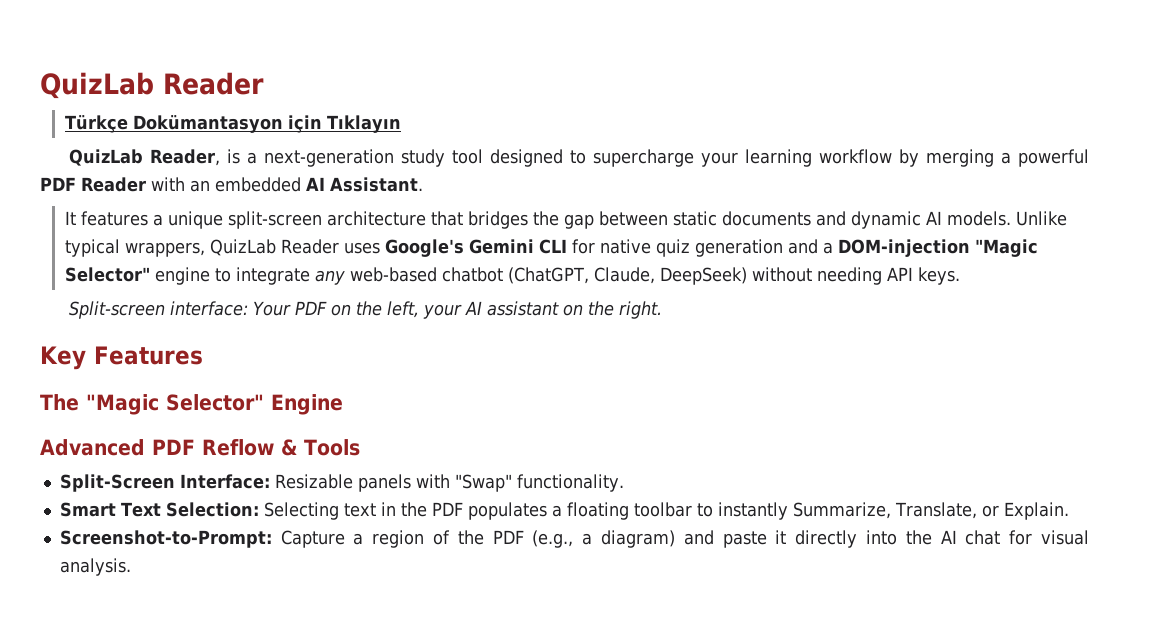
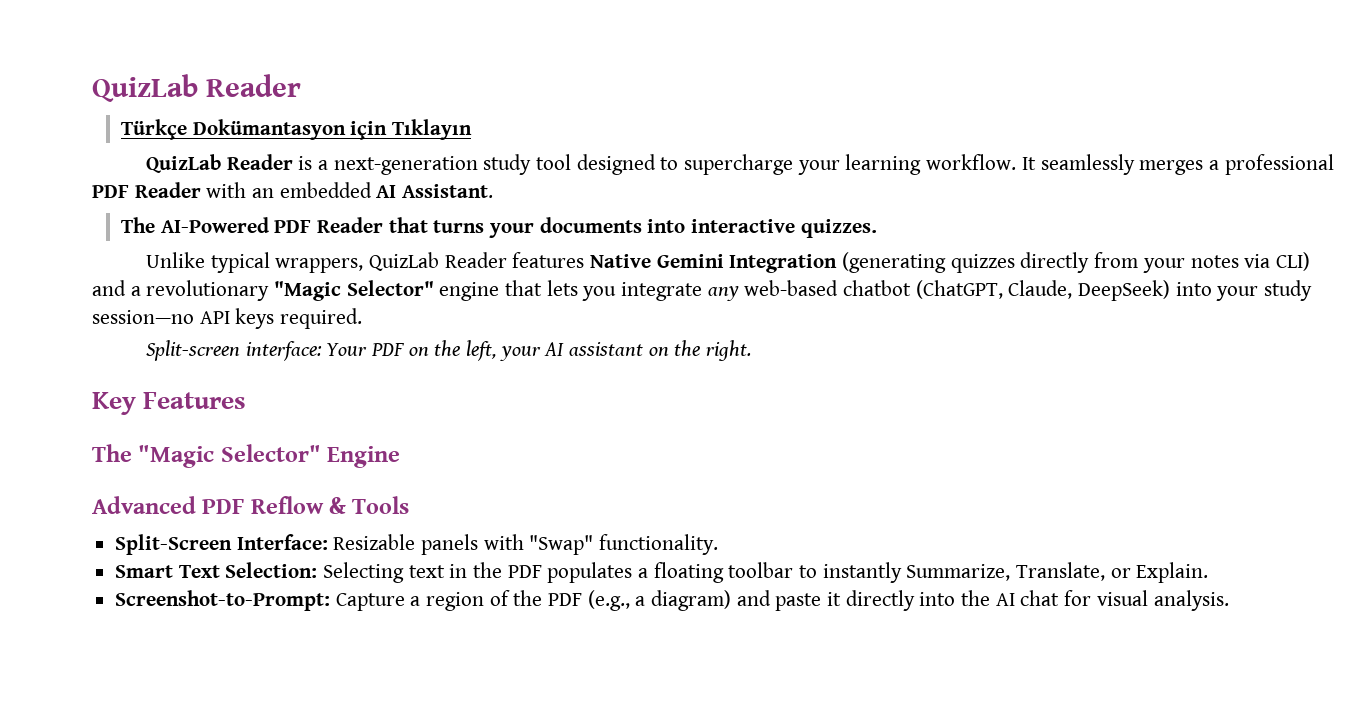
- QuizLab Reader, is a next-generation study tool designed to supercharge your learning workflow by merging a powerful PDF Reader with an embedded AI Assistant.
+ QuizLab Reader is a next-generation study tool designed to supercharge your learning workflow. It seamlessly merges a professional PDF Reader with an embedded AI Assistant.
- It features a unique split-screen architecture that bridges the gap between static documents and dynamic AI models. Unlike typical wrappers, QuizLab Reader uses Google's Gemini CLI for native quiz generation and a DOM-injection "Magic Selector" engine to integrate any web-based chatbot (ChatGPT, Claude, DeepSeek) without needing API keys.
+ The AI-Powered PDF Reader that turns your documents into interactive quizzes.
+ Unlike typical wrappers, QuizLab Reader features Native Gemini Integration (generating quizzes directly from your notes via CLI) and a revolutionary "Magic Selector" engine that lets you integrate any web-based chatbot (ChatGPT, Claude, DeepSeek) into your study session—no API keys required.

